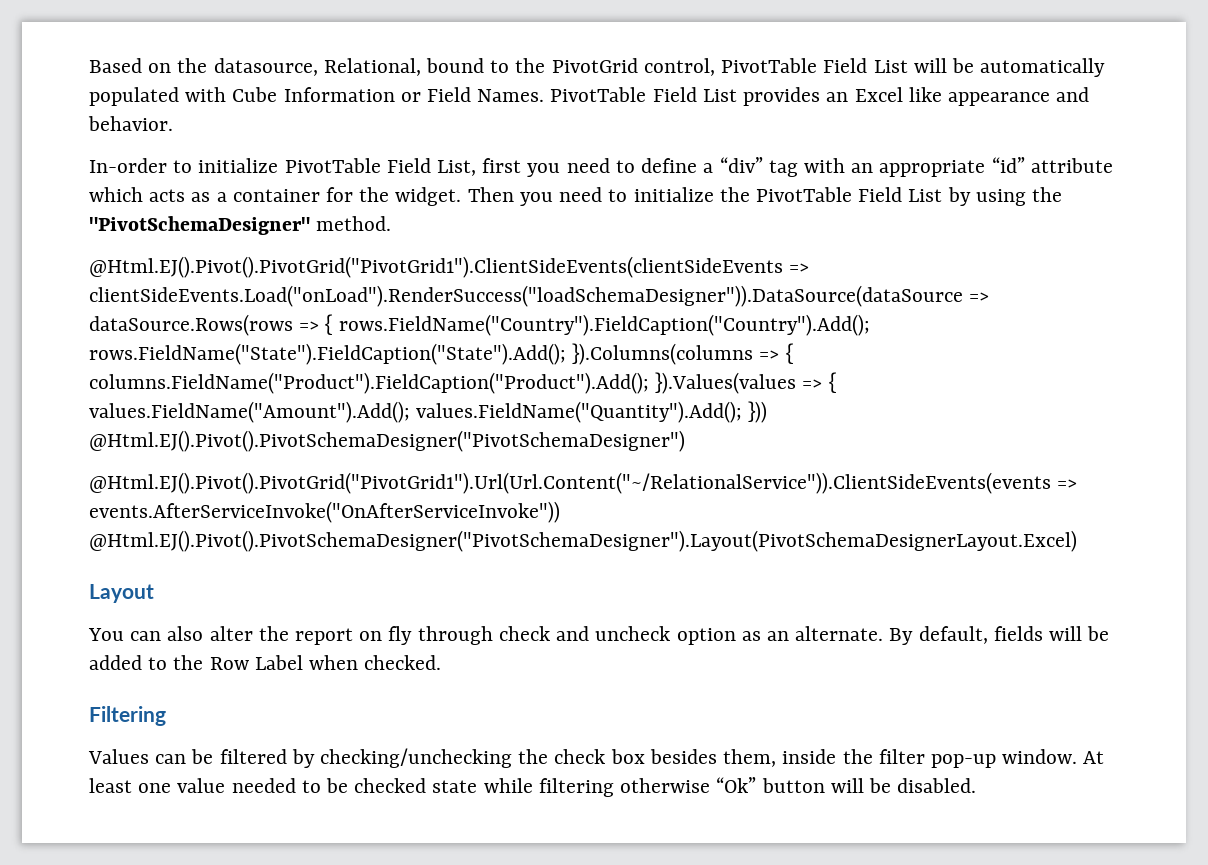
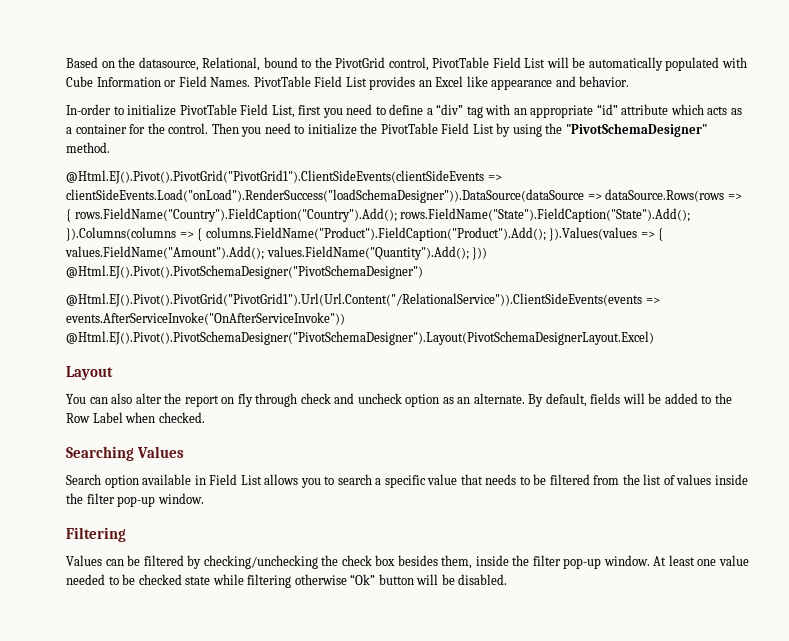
- In-order to initialize PivotTable Field List, first you need to define a “div” tag with an appropriate “id” attribute which acts as a container for the widget.
+ In-order to initialize PivotTable Field List, first you need to define a “div” tag with an appropriate “id” attribute which acts as a container for the control.
- @Html.EJ().Pivot().PivotGrid("PivotGrid1").Url(Url.Content("~/RelationalService")).ClientSideEvents(events => events.AfterServiceInvoke("OnAfterServiceInvoke")) @Html.EJ().Pivot().PivotSchemaDesigner("PivotSchemaDesigner").Layout(PivotSchemaDesignerLayout.Excel)
+ @Html.EJ().Pivot().PivotGrid("PivotGrid1").Url(Url.Content("/RelationalService")).ClientSideEvents(events => events.AfterServiceInvoke("OnAfterServiceInvoke")) @Html.EJ().Pivot().PivotSchemaDesigner("PivotSchemaDesigner").Layout(PivotSchemaDesignerLayout.Excel)
+ Searching Values
+ Search option available in Field List allows you to search a specific value that needs to be filtered from the list of values inside the filter pop-up window.

